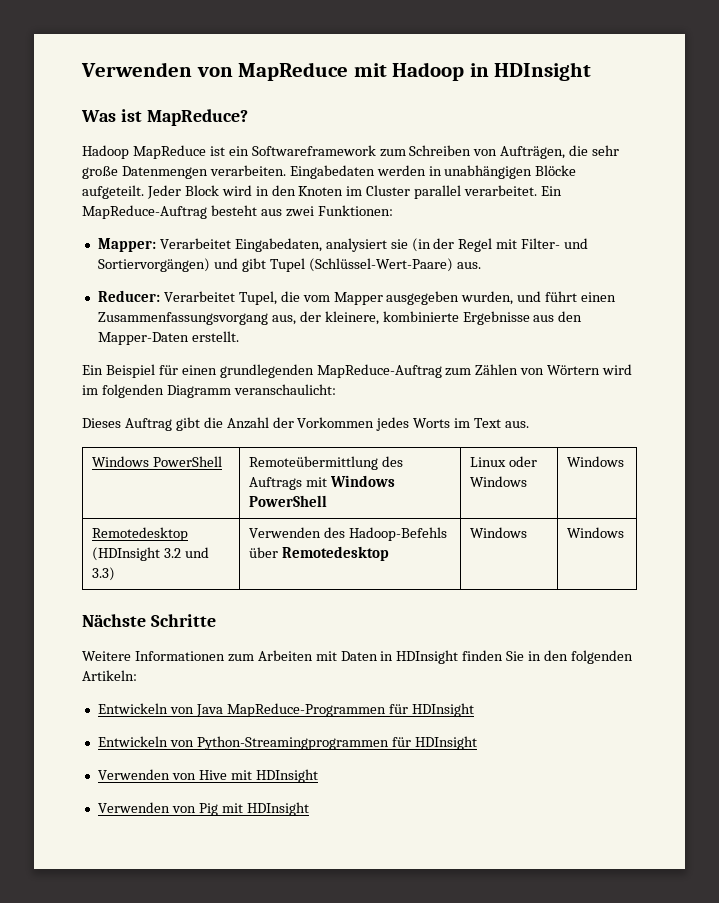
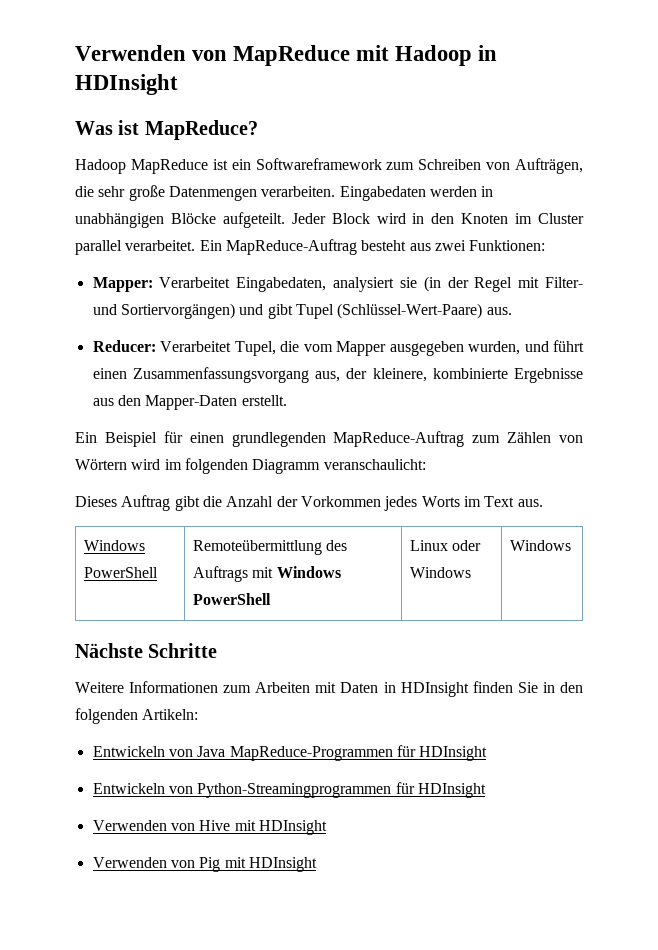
- Remotedesktop (HDInsight 3.2 und 3.3) | Verwenden des Hadoop-Befehls über Remotedesktop | Windows | Windows

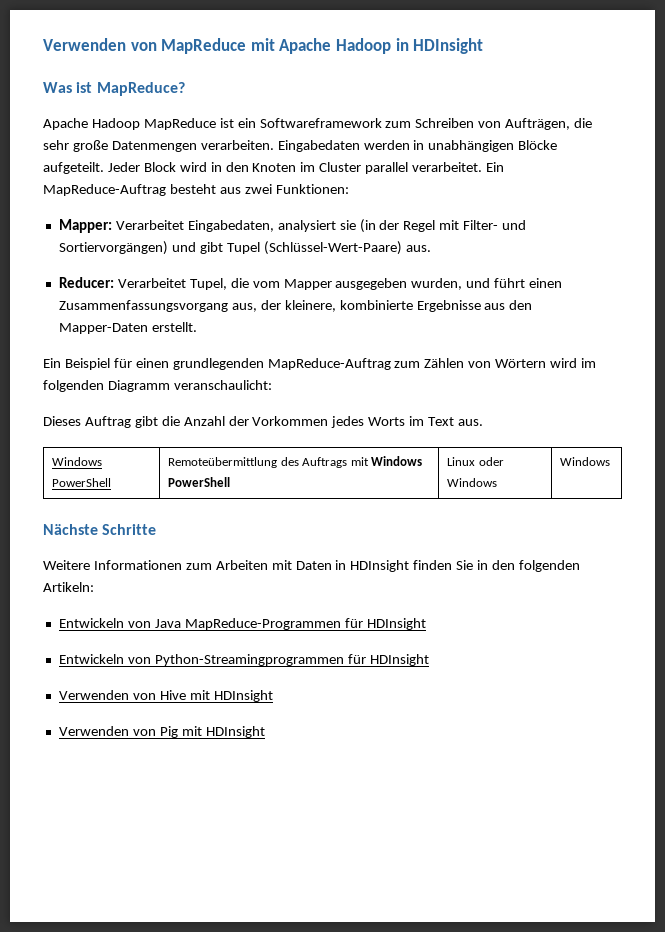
- Verwenden von MapReduce mit Hadoop in HDInsight
+ Verwenden von MapReduce mit Apache Hadoop in HDInsight
- Hadoop MapReduce ist ein Softwareframework zum Schreiben von Aufträgen, die sehr große Datenmengen verarbeiten.
+ Apache Hadoop MapReduce ist ein Softwareframework zum Schreiben von Aufträgen, die sehr große Datenmengen verarbeiten.

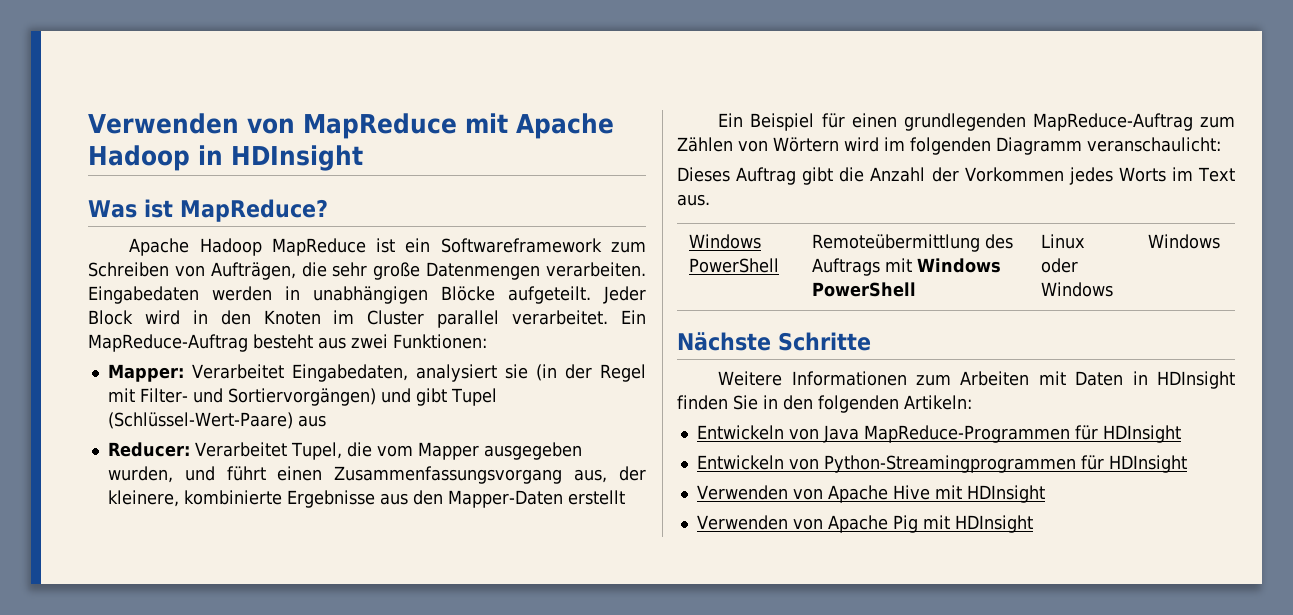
- Mapper: Verarbeitet Eingabedaten, analysiert sie (in der Regel mit Filter- und Sortiervorgängen) und gibt Tupel (Schlüssel-Wert-Paare) aus.
+ Mapper: Verarbeitet Eingabedaten, analysiert sie (in der Regel mit Filter- und Sortiervorgängen) und gibt Tupel (Schlüssel-Wert-Paare) aus
- Reducer: Verarbeitet Tupel, die vom Mapper ausgegeben wurden, und führt einen Zusammenfassungsvorgang aus, der kleinere, kombinierte Ergebnisse aus den Mapper-Daten erstellt.
+ Reducer: Verarbeitet Tupel, die vom Mapper ausgegeben wurden, und führt einen Zusammenfassungsvorgang aus, der kleinere, kombinierte Ergebnisse aus den Mapper-Daten erstellt
- Verwenden von Hive mit HDInsight
+ Verwenden von Apache Hive mit HDInsight
- Verwenden von Pig mit HDInsight
+ Verwenden von Apache Pig mit HDInsight

